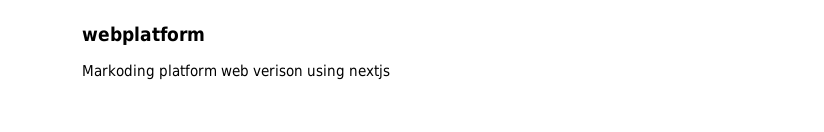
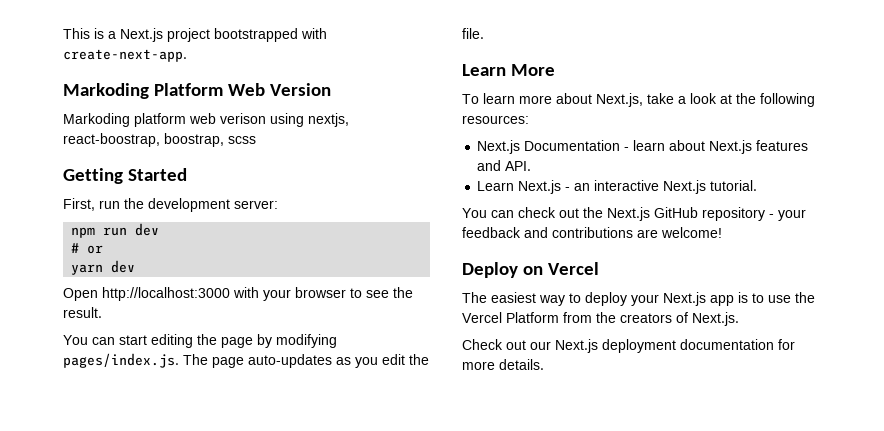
- webplatform
+ This is a Next.js project bootstrapped with create-next-app.
+ Markoding Platform Web Version
- Markoding platform web verison using nextjs
+ Markoding platform web verison using nextjs, react-boostrap, boostrap, scss
+ Getting Started
+ First, run the development server:
+ npm run dev
+ # or
+ yarn dev
+ Open http://localhost:3000 with your browser to see the result.
+ You can start editing the page by modifying pages/index.js. The page auto-updates as you edit the file.
+ Learn More
+ To learn more about Next.js, take a look at the following resources:
+ Next.js Documentation - learn about Next.js features and API.
+ Learn Next.js - an interactive Next.js tutorial.
+ You can check out the Next.js GitHub repository - your feedback and contributions are welcome!
+ Deploy on Vercel
+ The easiest way to deploy your Next.js app is to use the Vercel Platform from the creators of Next.js.
+ Check out our Next.js deployment documentation for more details.

